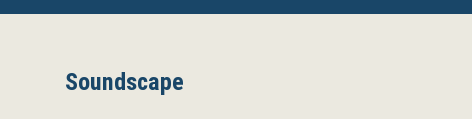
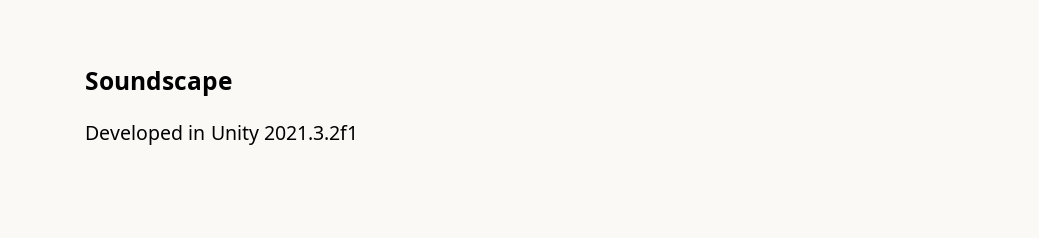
+ Developed in Unity 2021.3.2f1

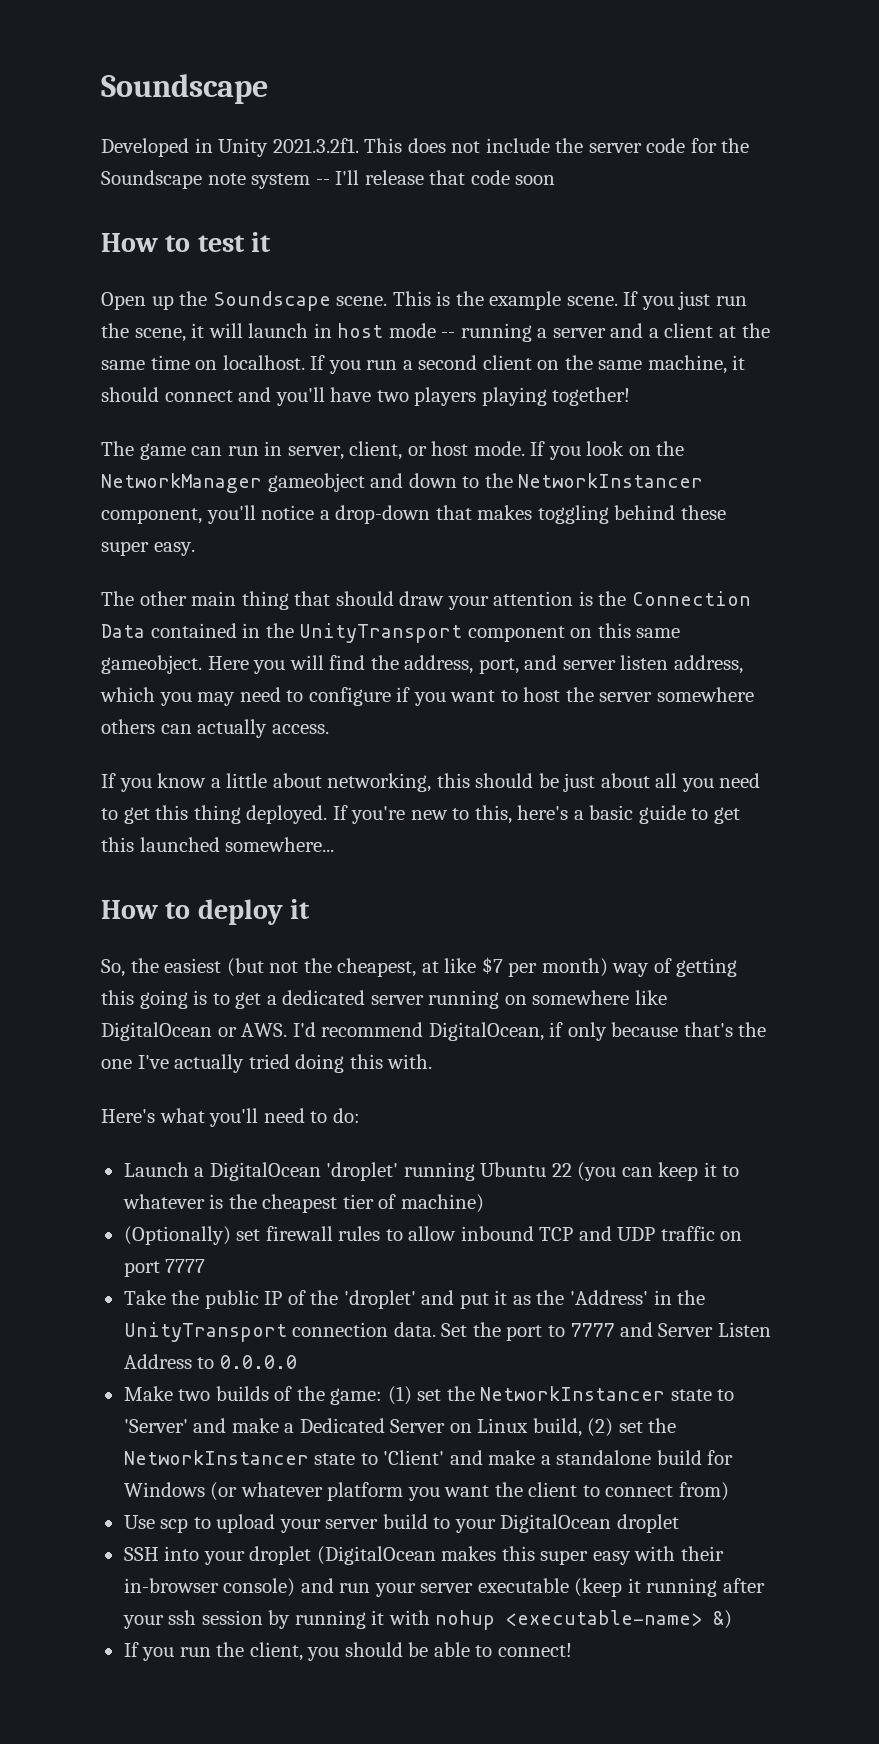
- Developed in Unity 2021.3.2f1
+ Developed in Unity 2021.3.2f1. This does not include the server code for the Soundscape note system -- I'll release that code soon
+ How to test it
+ Open up the Soundscape scene. This is the example scene. If you just run the scene, it will launch in host mode -- running a server and a client at the same time on localhost. If you run a second client on the same machine, it should connect and you'll have two players playing together!
+ The game can run in server, client, or host mode. If you look on the NetworkManager gameobject and down to the NetworkInstancer component, you'll notice a drop-down that makes toggling behind these super easy.
+ The other main thing that should draw your attention is the Connection Data contained in the UnityTransport component on this same gameobject. Here you will find the address, port, and server listen address, which you may need to configure if you want to host the server somewhere others can actually access.
+ If you know a little about networking, this should be just about all you need to get this thing deployed. If you're new to this, here's a basic guide to get this launched somewhere...
+ How to deploy it
+ So, the easiest (but not the cheapest, at like $7 per month) way of getting this going is to get a dedicated server running on somewhere like DigitalOcean or AWS. I'd recommend DigitalOcean, if only because that's the one I've actually tried doing this with.
+ Here's what you'll need to do:
+ Launch a DigitalOcean 'droplet' running Ubuntu 22 (you can keep it to whatever is the cheapest tier of machine)
+ (Optionally) set firewall rules to allow inbound TCP and UDP traffic on port 7777
+ Take the public IP of the 'droplet' and put it as the 'Address' in the UnityTransport connection data. Set the port to 7777 and Server Listen Address to 0.0.0.0
+ Make two builds of the game: (1) set the NetworkInstancer state to 'Server' and make a Dedicated Server on Linux build, (2) set the NetworkInstancer state to 'Client' and make a standalone build for Windows (or whatever platform you want the client to connect from)
+ Use scp to upload your server build to your DigitalOcean droplet
+ SSH into your droplet (DigitalOcean makes this super easy with their in-browser console) and run your server executable (keep it running after your ssh session by running it with nohup <executable-name> &)
+ If you run the client, you should be able to connect!

